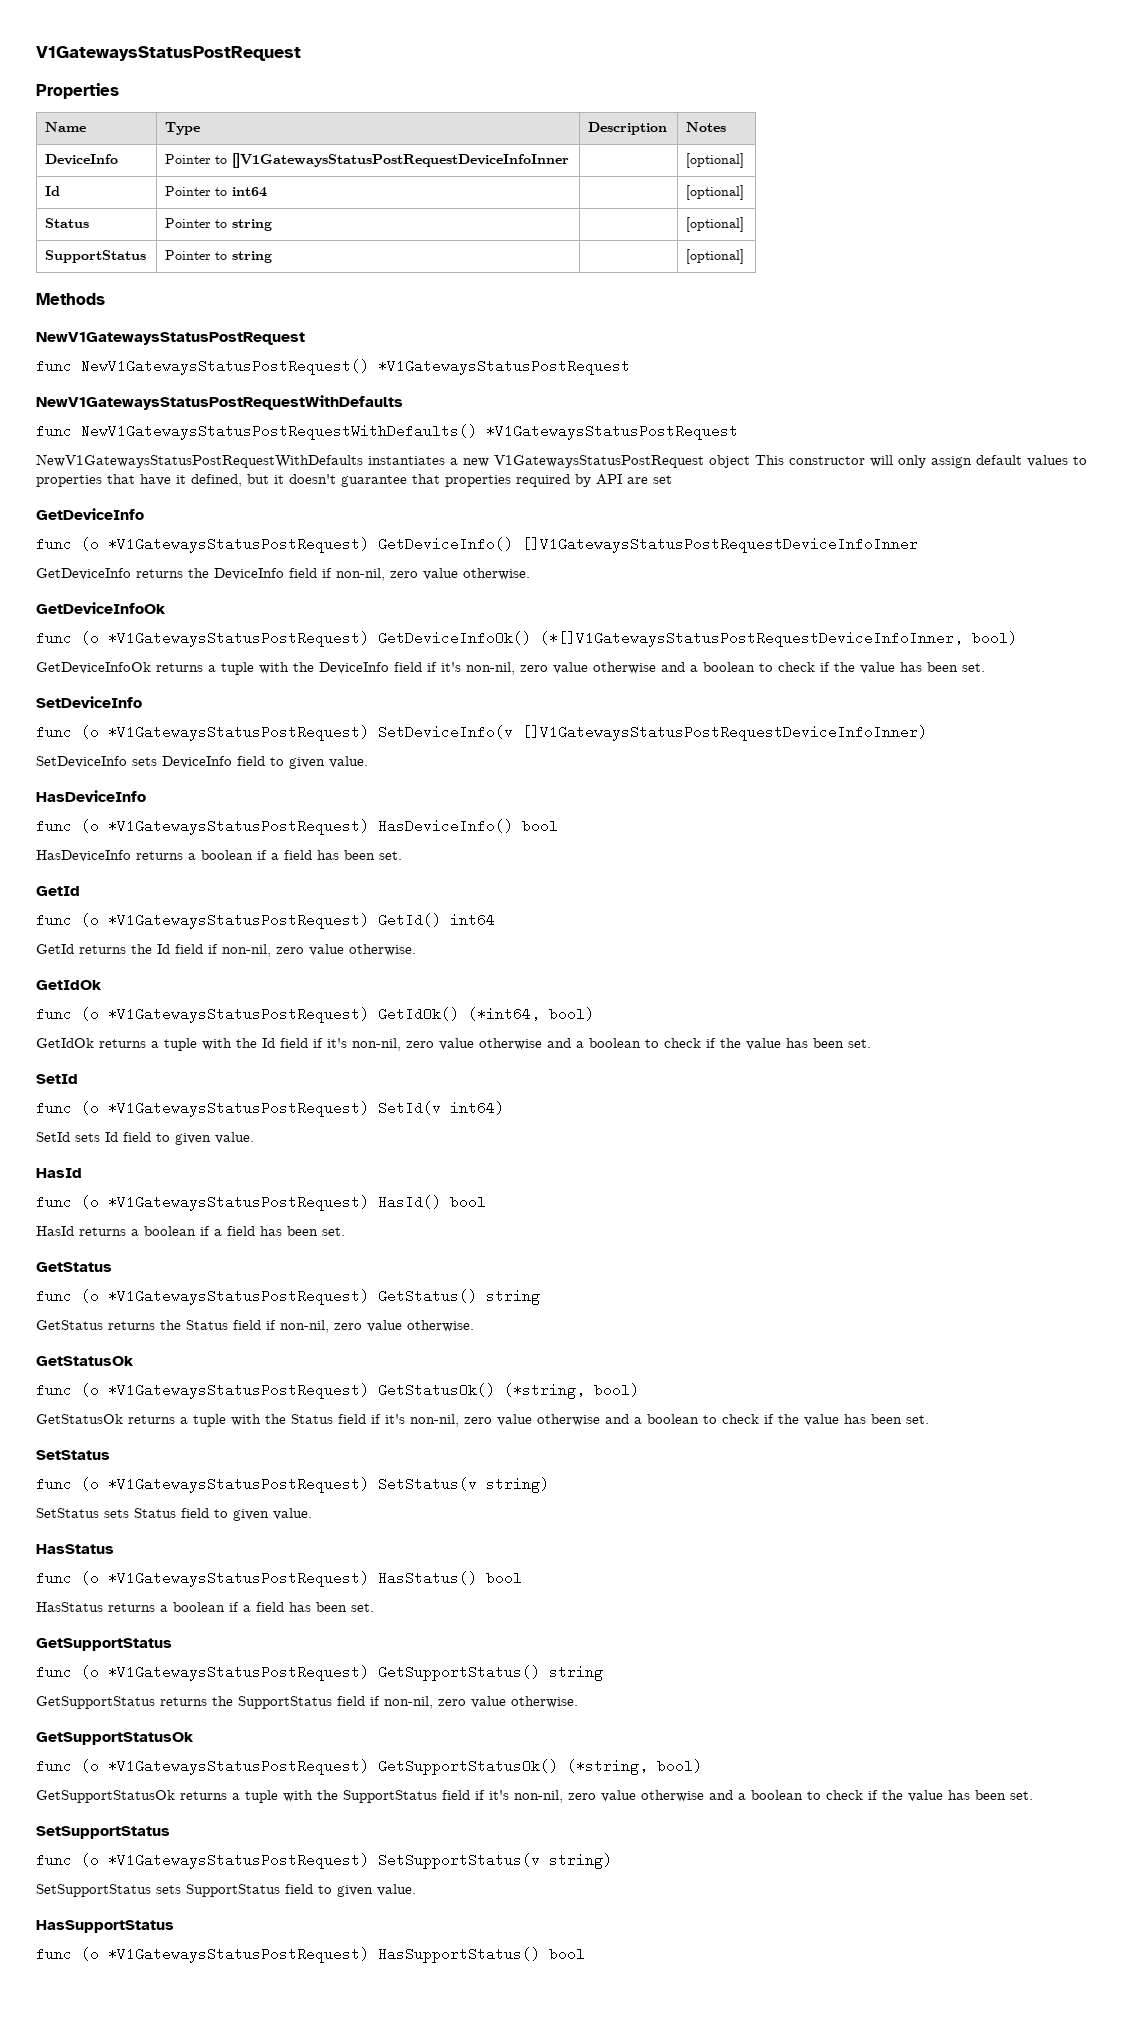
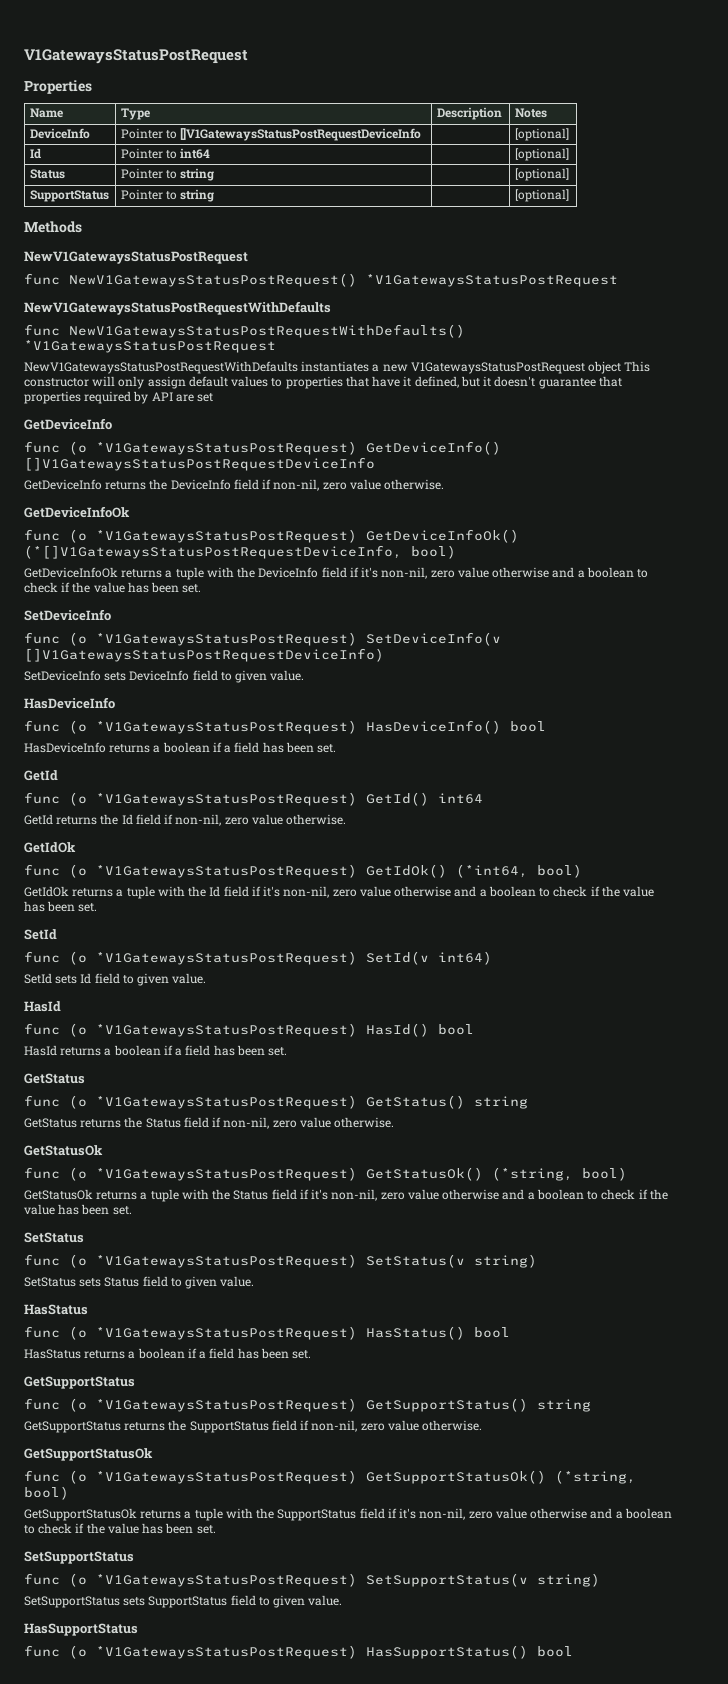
- DeviceInfo | Pointer to []V1GatewaysStatusPostRequestDeviceInfoInner | | [optional]
+ DeviceInfo | Pointer to []V1GatewaysStatusPostRequestDeviceInfo | | [optional]
- func (o *V1GatewaysStatusPostRequest) GetDeviceInfo() []V1GatewaysStatusPostRequestDeviceInfoInner
+ func (o *V1GatewaysStatusPostRequest) GetDeviceInfo() []V1GatewaysStatusPostRequestDeviceInfo
- func (o *V1GatewaysStatusPostRequest) GetDeviceInfoOk() (*[]V1GatewaysStatusPostRequestDeviceInfoInner, bool)
+ func (o *V1GatewaysStatusPostRequest) GetDeviceInfoOk() (*[]V1GatewaysStatusPostRequestDeviceInfo, bool)
- func (o *V1GatewaysStatusPostRequest) SetDeviceInfo(v []V1GatewaysStatusPostRequestDeviceInfoInner)
+ func (o *V1GatewaysStatusPostRequest) SetDeviceInfo(v []V1GatewaysStatusPostRequestDeviceInfo)

